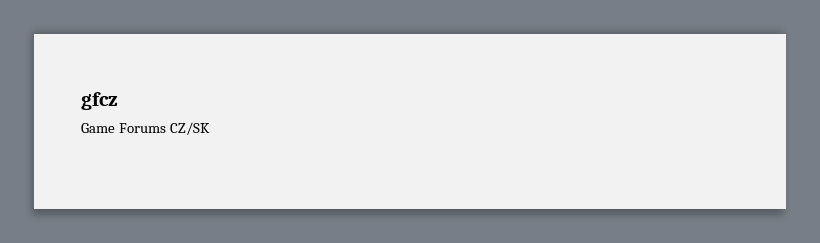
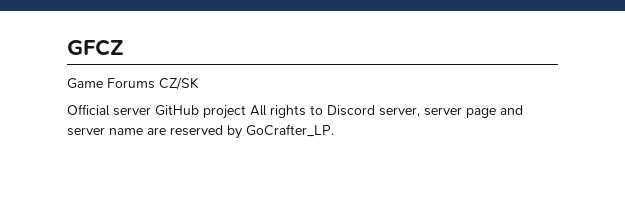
- gfcz
+ GFCZ
+ Official server GitHub project All rights to Discord server, server page and server name are reserved by GoCrafter_LP.

